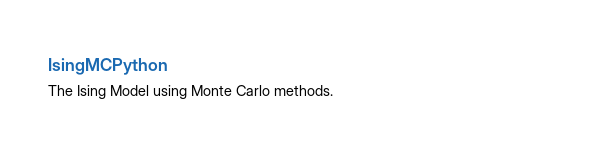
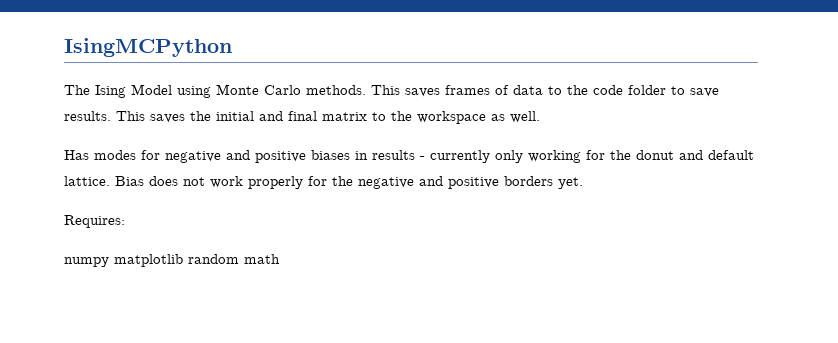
+ This saves frames of data to the code folder to save results. This saves the initial and final matrix to the workspace as well.
+ Has modes for negative and positive biases in results - currently only working for the donut and default lattice. Bias does not work properly for the negative and positive borders yet.
+ Requires:
+ numpy matplotlib random math

